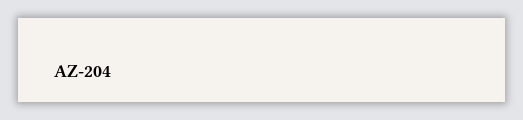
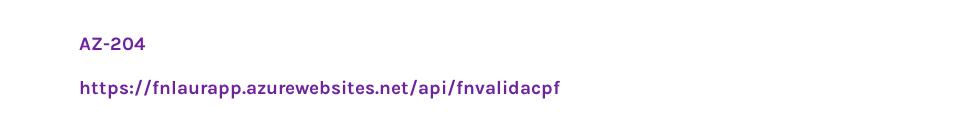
+ https://fnlaurapp.azurewebsites.net/api/fnvalidacpf

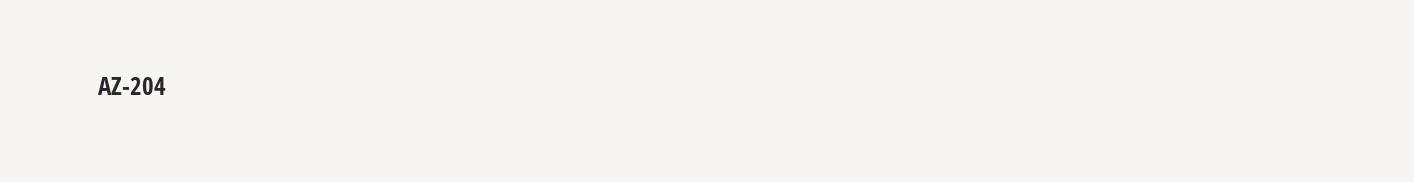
- https://fnlaurapp.azurewebsites.net/api/fnvalidacpf

